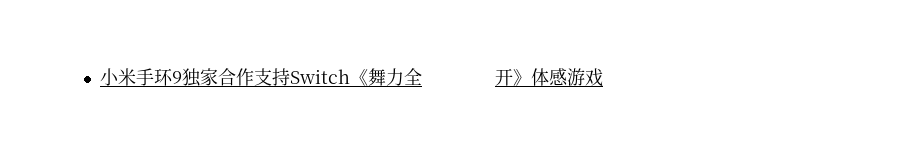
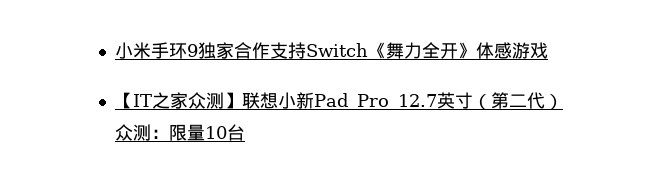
+ 【IT之家众测】联想小新Pad Pro 12.7英寸（第二代）众测：限量10台

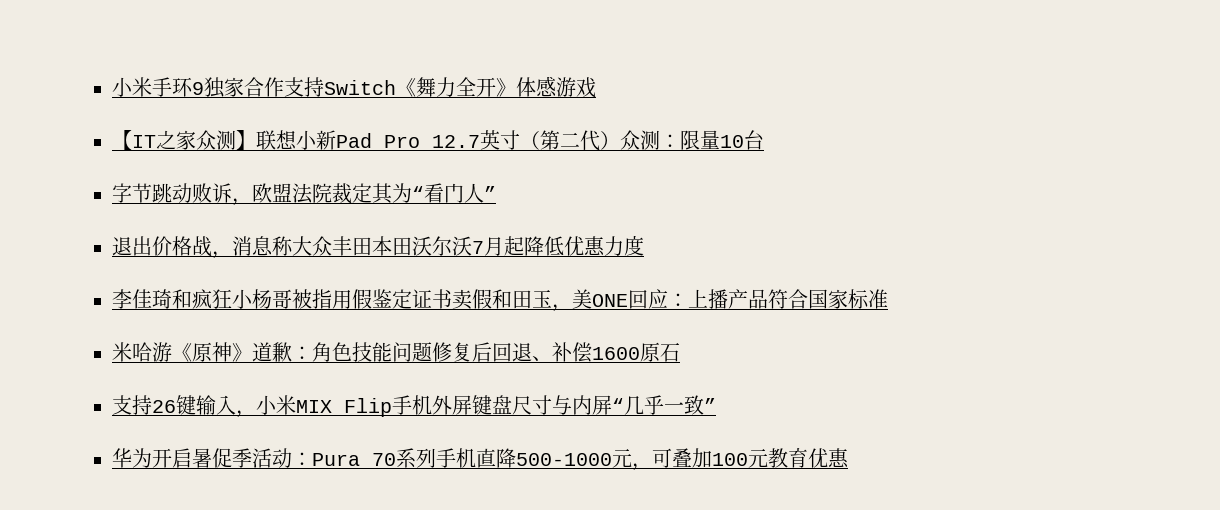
+ 字节跳动败诉，欧盟法院裁定其为“看门人”
+ 退出价格战，消息称大众丰田本田沃尔沃7月起降低优惠力度
+ 李佳琦和疯狂小杨哥被指用假鉴定证书卖假和田玉，美ONE回应：上播产品符合国家标准
+ 米哈游《原神》道歉：角色技能问题修复后回退、补偿1600原石
+ 支持26键输入，小米MIX Flip手机外屏键盘尺寸与内屏“几乎一致”
+ 华为开启暑促季活动：Pura 70系列手机直降500-1000元，可叠加100元教育优惠

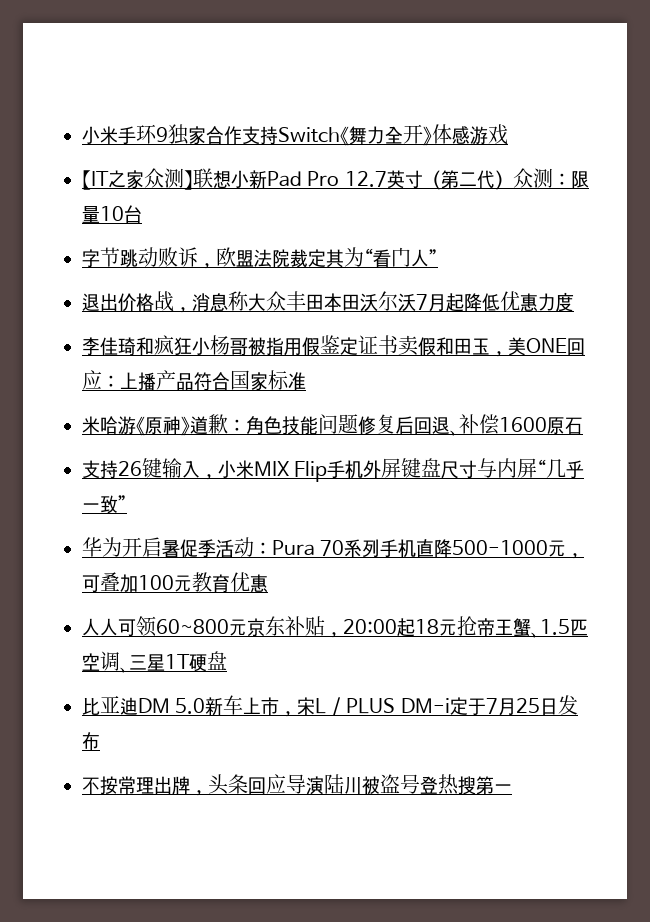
+ 人人可领60~800元京东补贴，20:00起18元抢帝王蟹、1.5匹空调、三星1T硬盘
+ 比亚迪DM 5.0新车上市，宋L / PLUS DM-i定于7月25日发布
+ 不按常理出牌，头条回应导演陆川被盗号登热搜第一

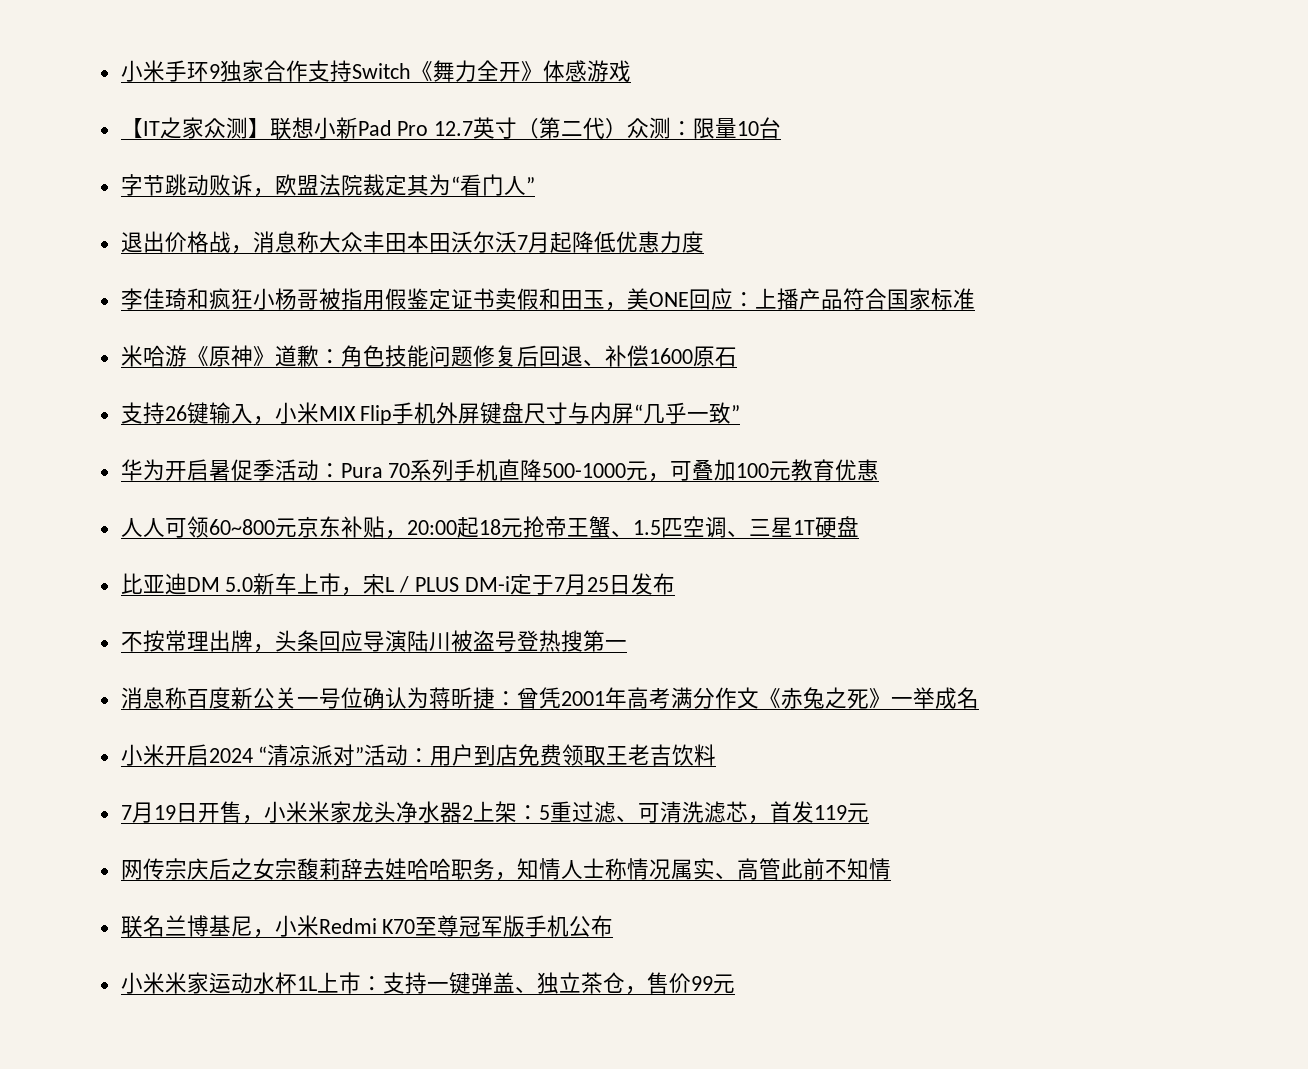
+ 消息称百度新公关一号位确认为蒋昕捷：曾凭2001年高考满分作文《赤兔之死》一举成名
+ 小米开启2024 “清凉派对”活动：用户到店免费领取王老吉饮料
+ 7月19日开售，小米米家龙头净水器2上架：5重过滤、可清洗滤芯，首发119元
+ 网传宗庆后之女宗馥莉辞去娃哈哈职务，知情人士称情况属实、高管此前不知情
+ 联名兰博基尼，小米Redmi K70至尊冠军版手机公布
+ 小米米家运动水杯1L上市：支持一键弹盖、独立茶仓，售价99元

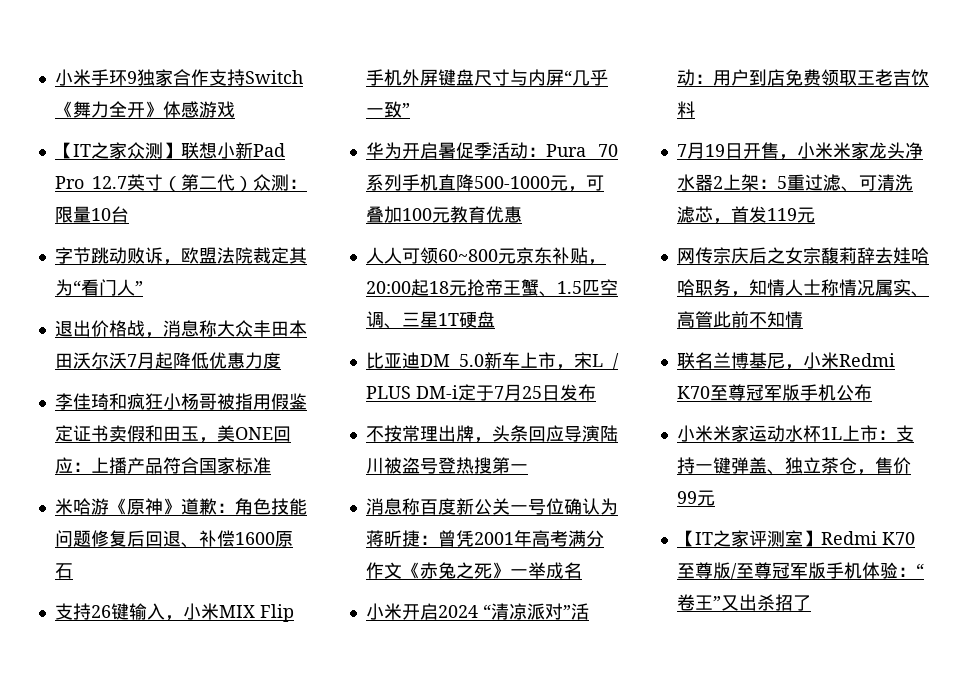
+ 【IT之家评测室】Redmi K70至尊版/至尊冠军版手机体验：“卷王”又出杀招了

